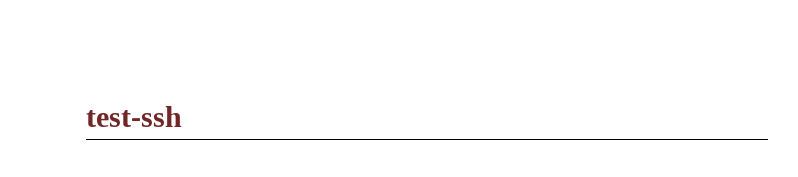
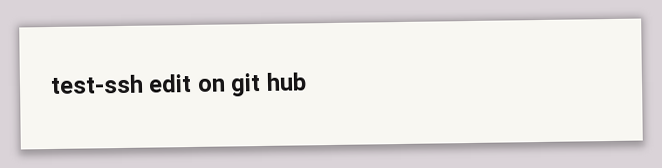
- test-ssh
+ test-ssh edit on git hub

